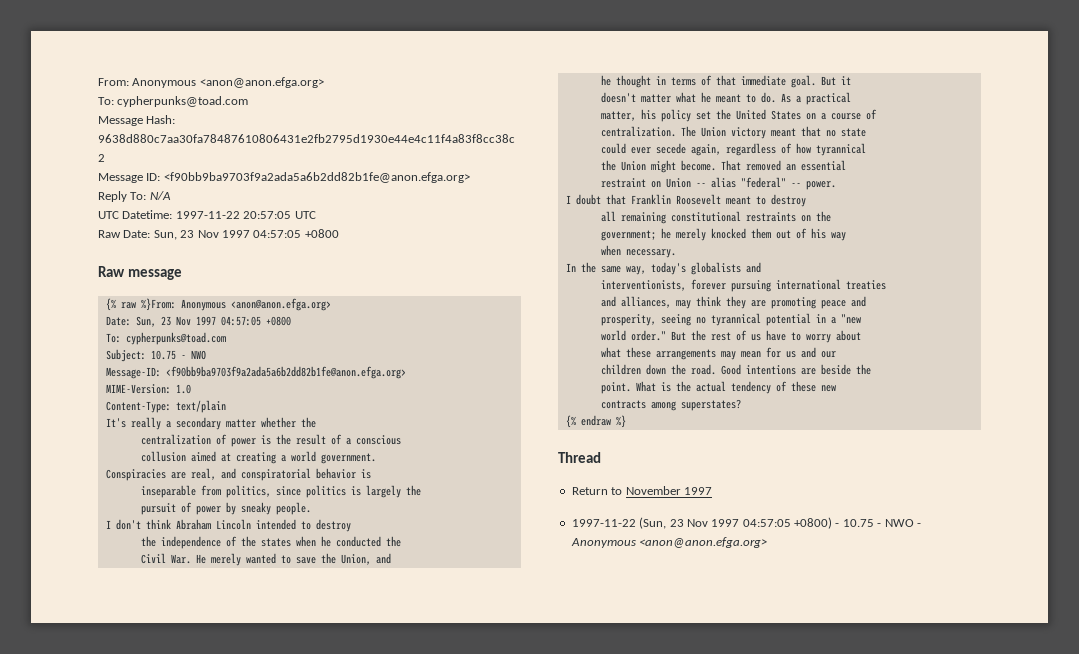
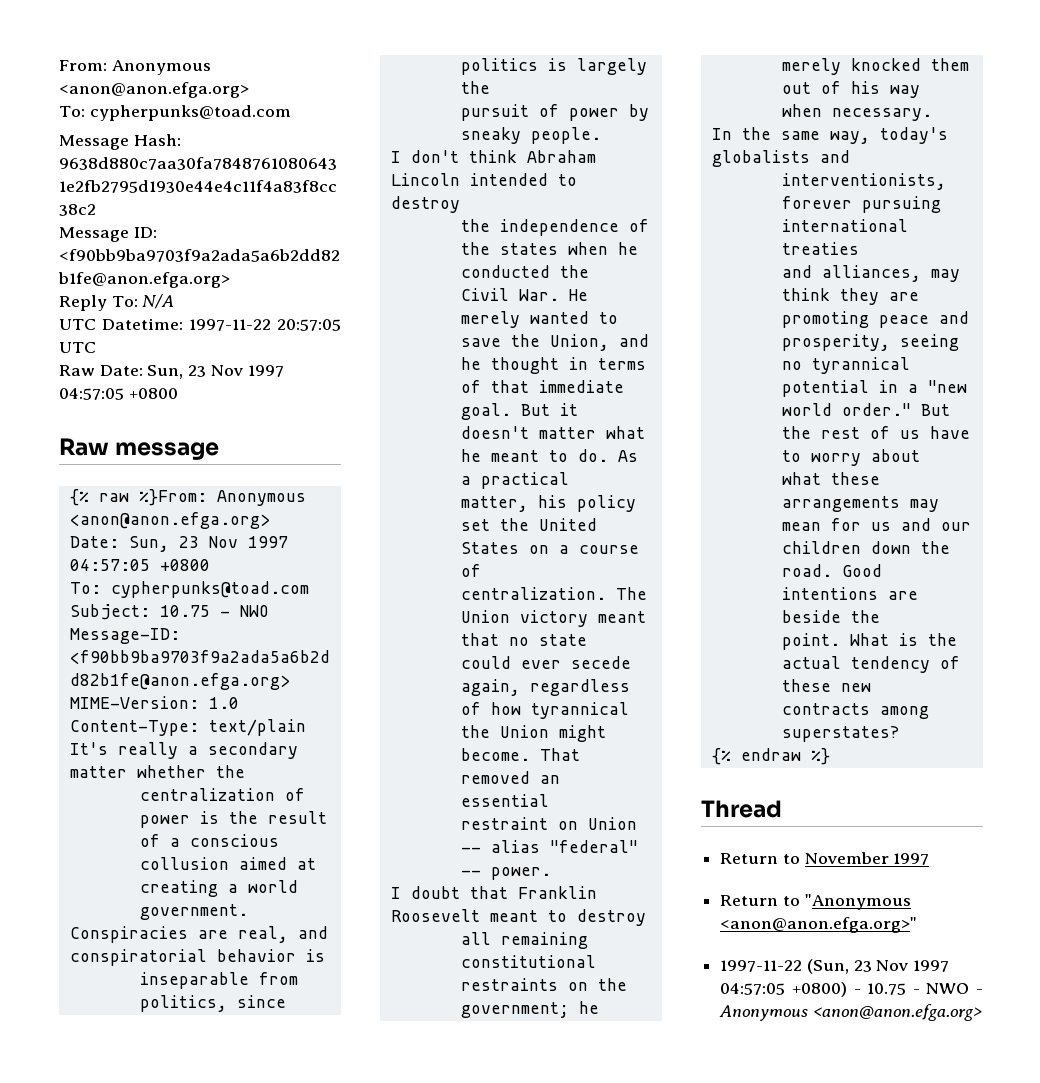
+ Return to "Anonymous <anon@anon.efga.org>"

